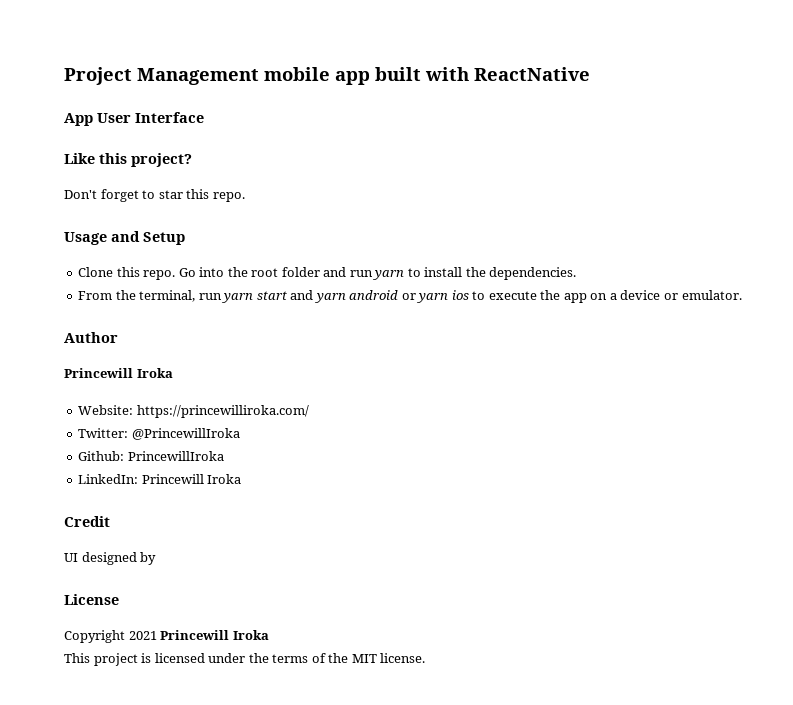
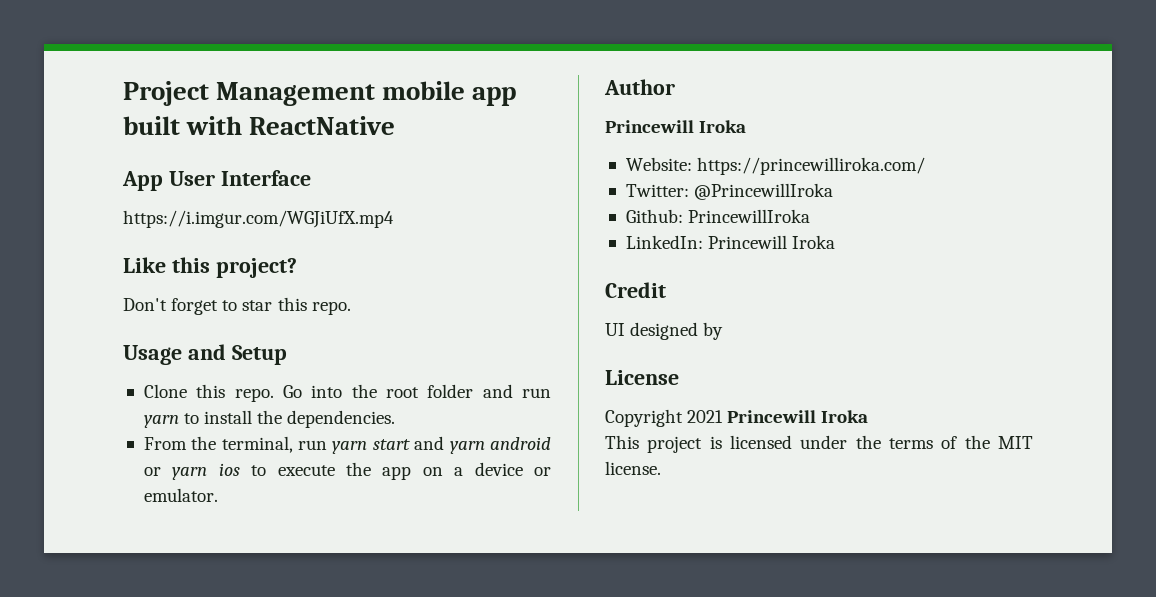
+ https://i.imgur.com/WGJiUfX.mp4

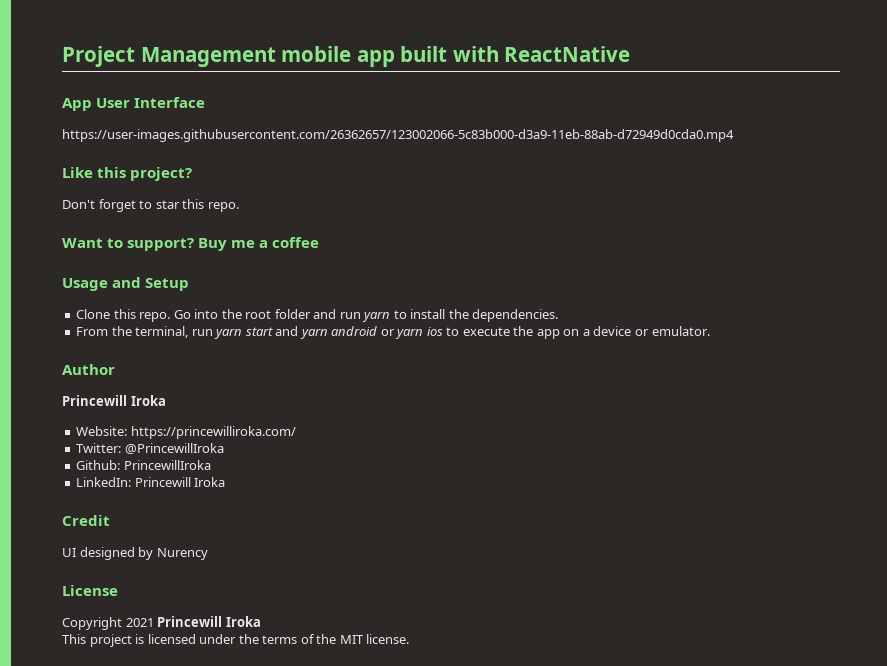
- https://i.imgur.com/WGJiUfX.mp4
+ https://user-images.githubusercontent.com/26362657/123002066-5c83b000-d3a9-11eb-88ab-d72949d0cda0.mp4
+ Want to support? Buy me a coffee
- UI designed by
+ UI designed by Nurency

